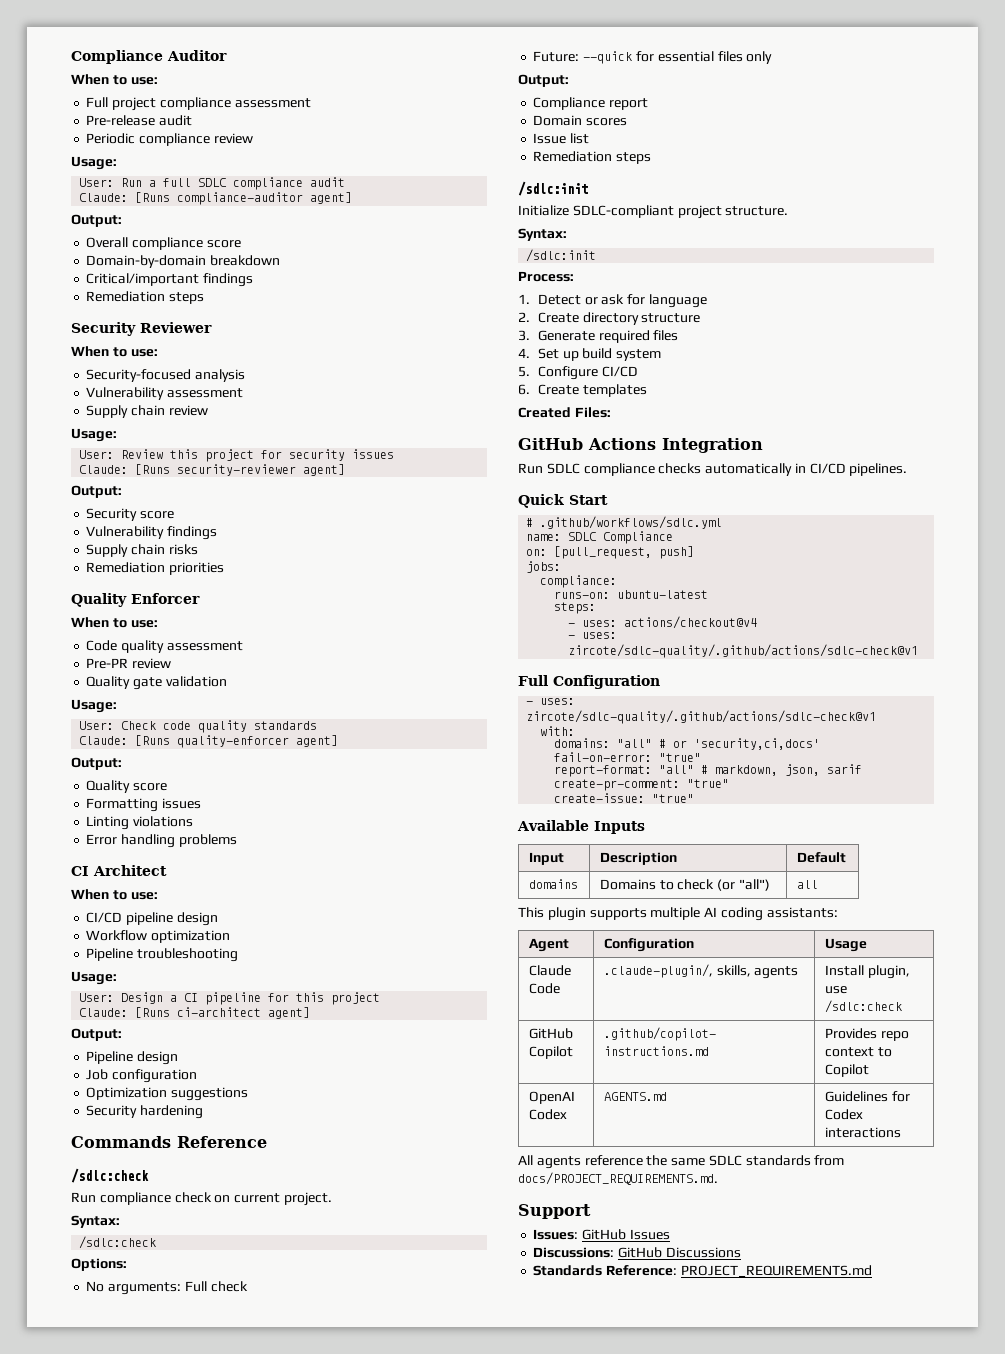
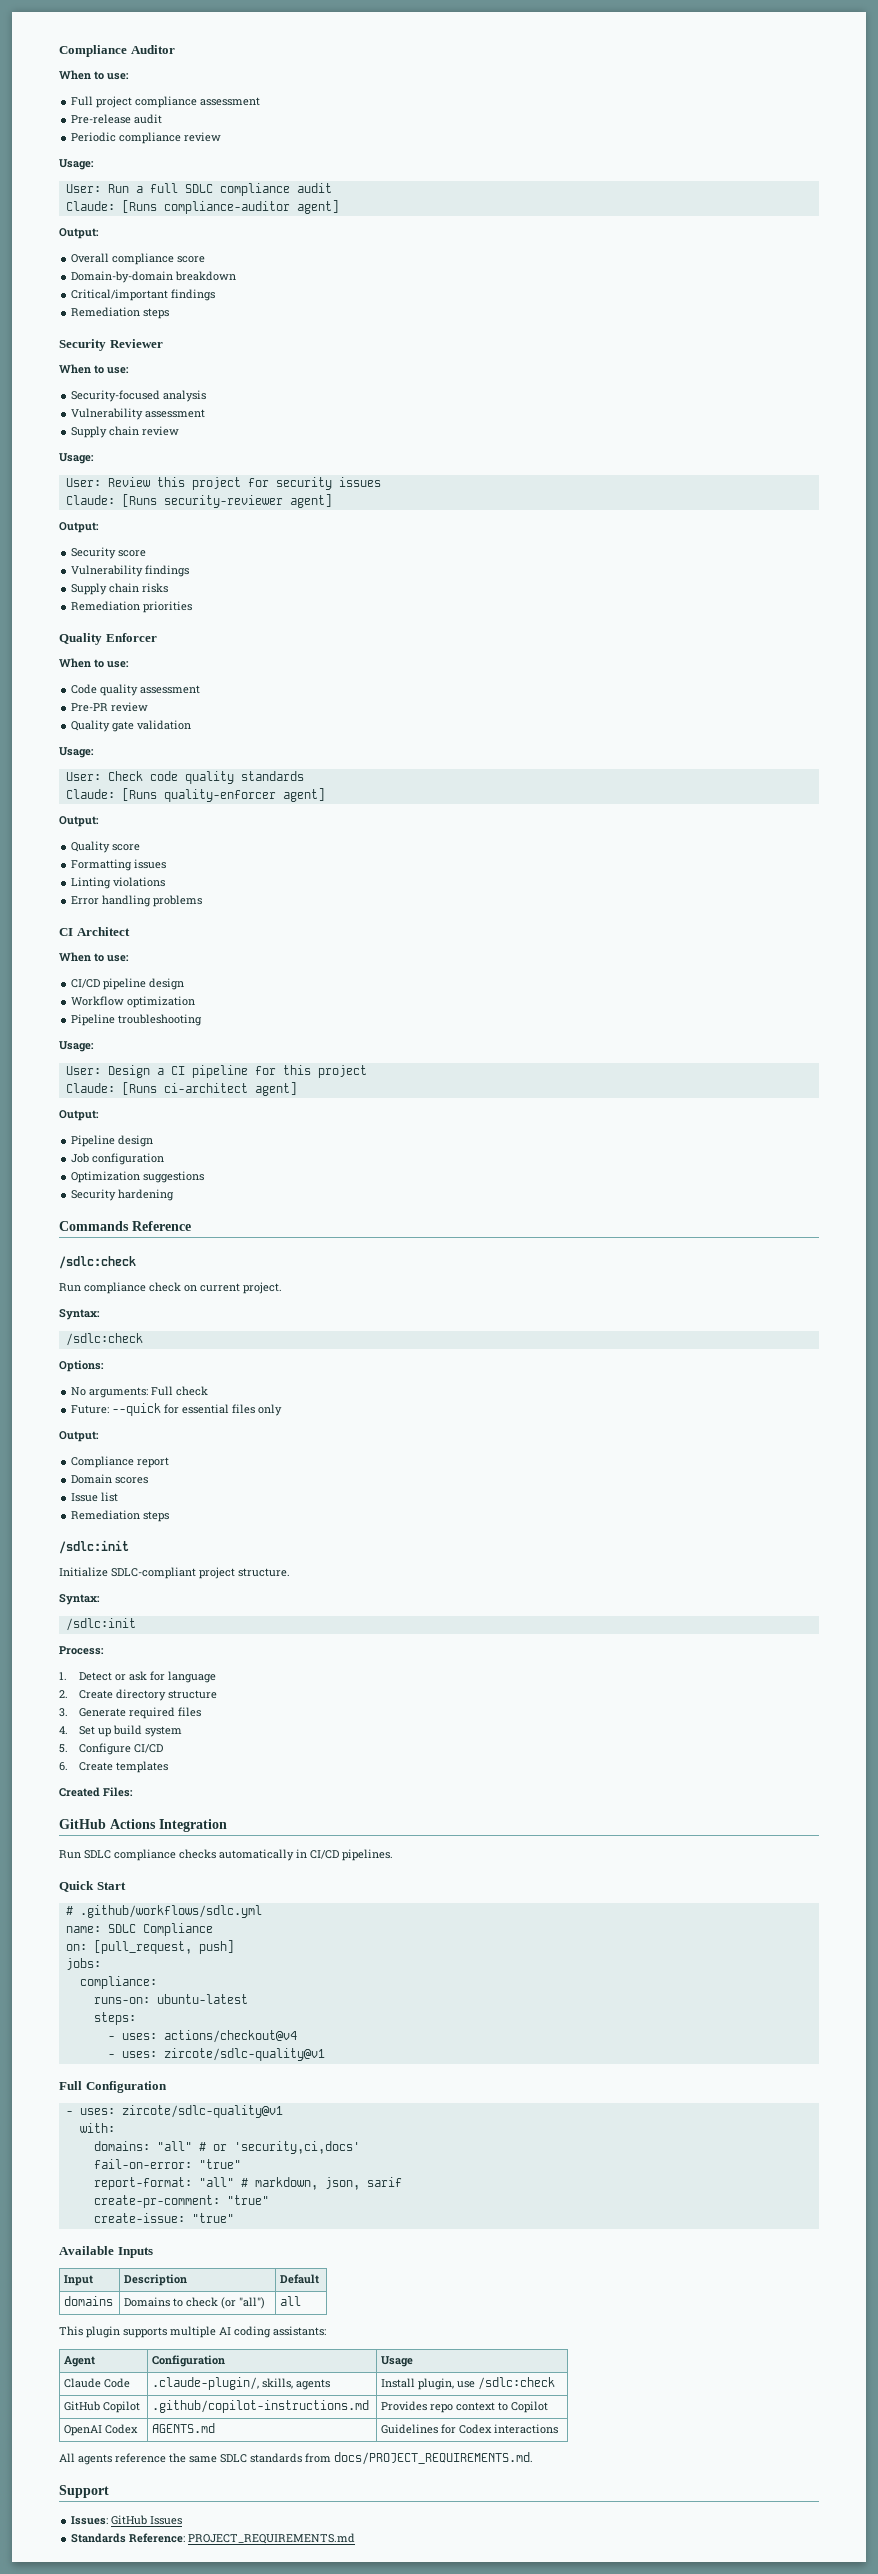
  - uses: actions/checkout@v4
- - uses: zircote/sdlc-quality/.github/actions/sdlc-check@v1
+ - uses: zircote/sdlc-quality@v1
  Full Configuration
- - uses: zircote/sdlc-quality/.github/actions/sdlc-check@v1
+ - uses: zircote/sdlc-quality@v1
- Discussions: GitHub Discussions

